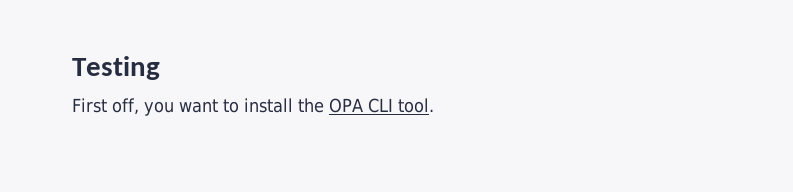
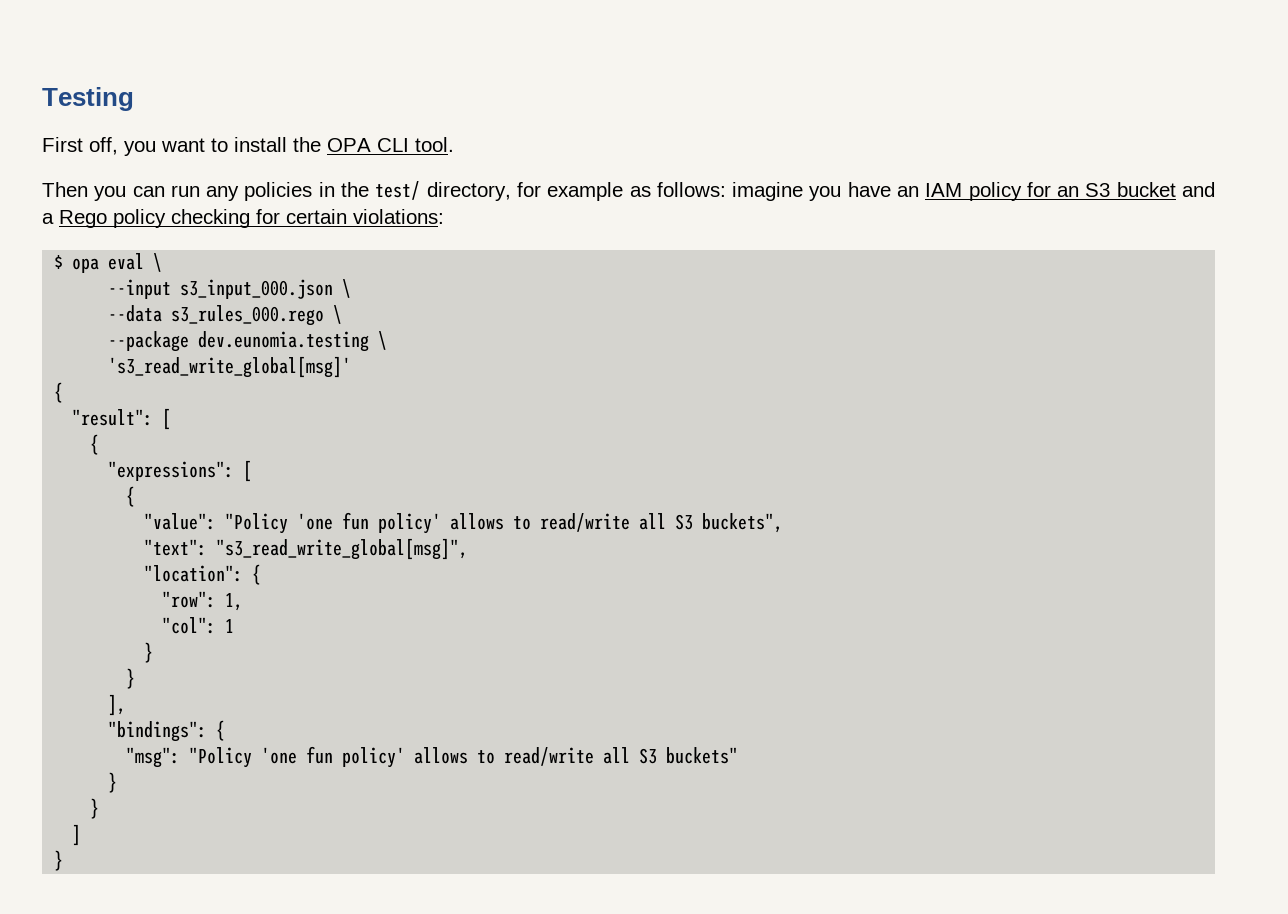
+ Then you can run any policies in the test/ directory, for example as follows: imagine you have an IAM policy for an S3 bucket and a Rego policy checking for certain violations:
+ $ opa eval \
+ --input s3_input_000.json \
+ --data s3_rules_000.rego \
+ --package dev.eunomia.testing \
+ 's3_read_write_global[msg]'
+ {
+ "result": [
+ {
+ "expressions": [
+ {
+ "value": "Policy 'one fun policy' allows to read/write all S3 buckets",
+ "text": "s3_read_write_global[msg]",
+ "location": {
+ "row": 1,
+ "col": 1
+ }
+ }
+ ],
+ "bindings": {
+ "msg": "Policy 'one fun policy' allows to read/write all S3 buckets"
+ }
+ }
+ ]
+ }

